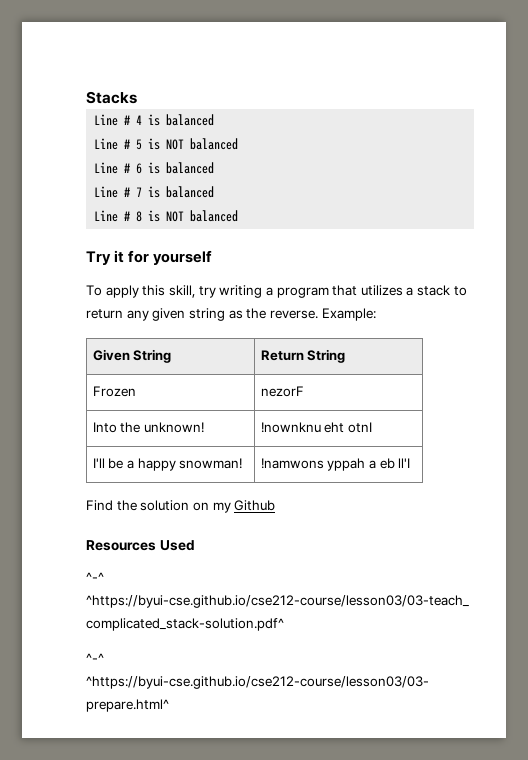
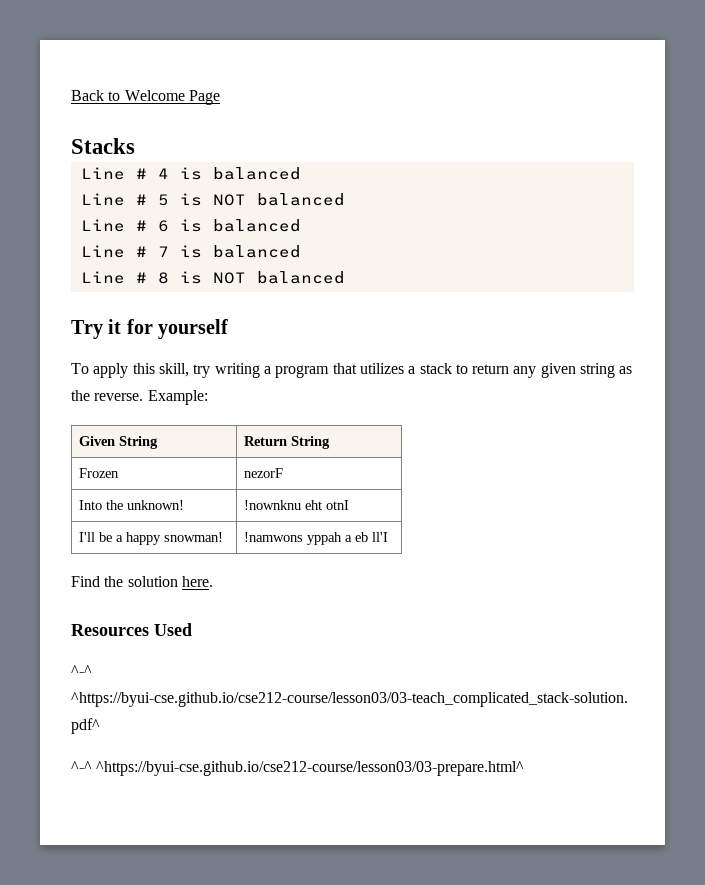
+ Back to Welcome Page
- Find the solution on my Github
+ Find the solution here.

